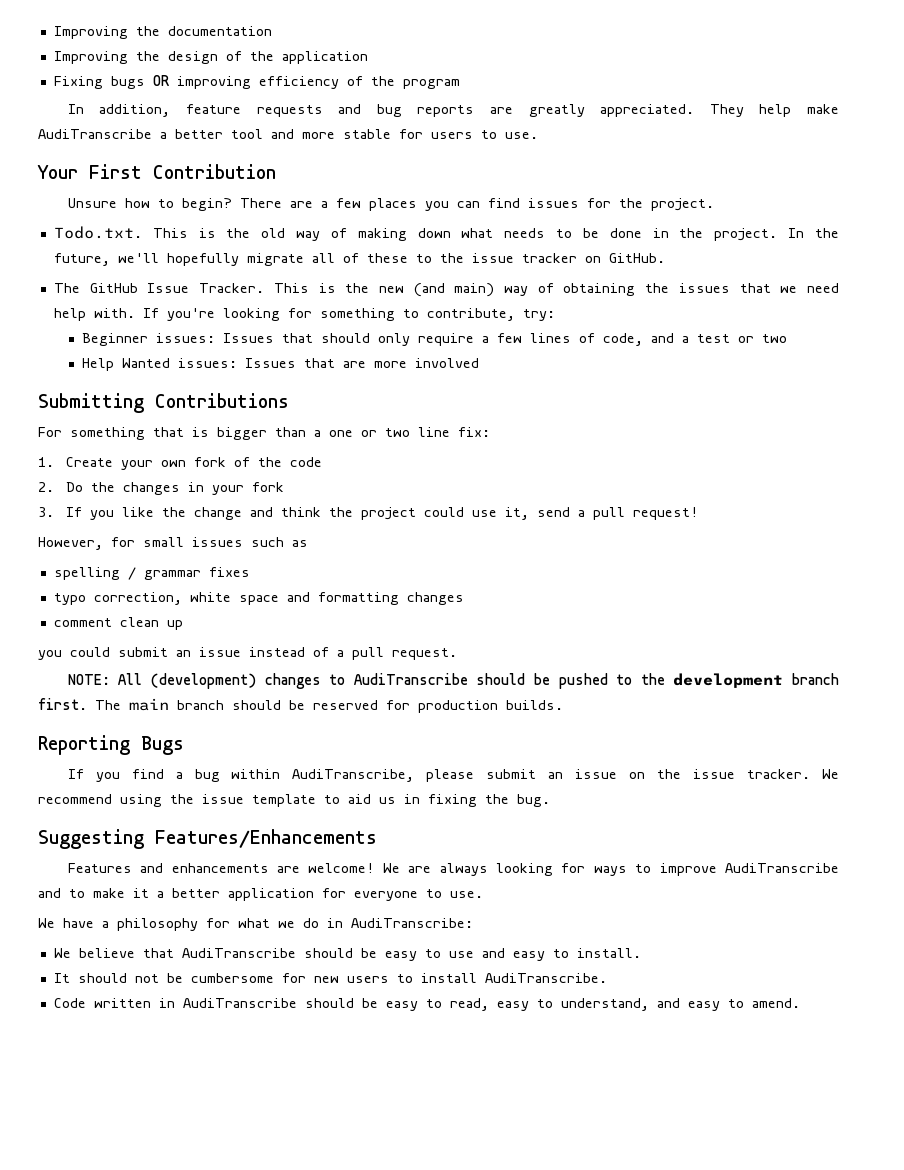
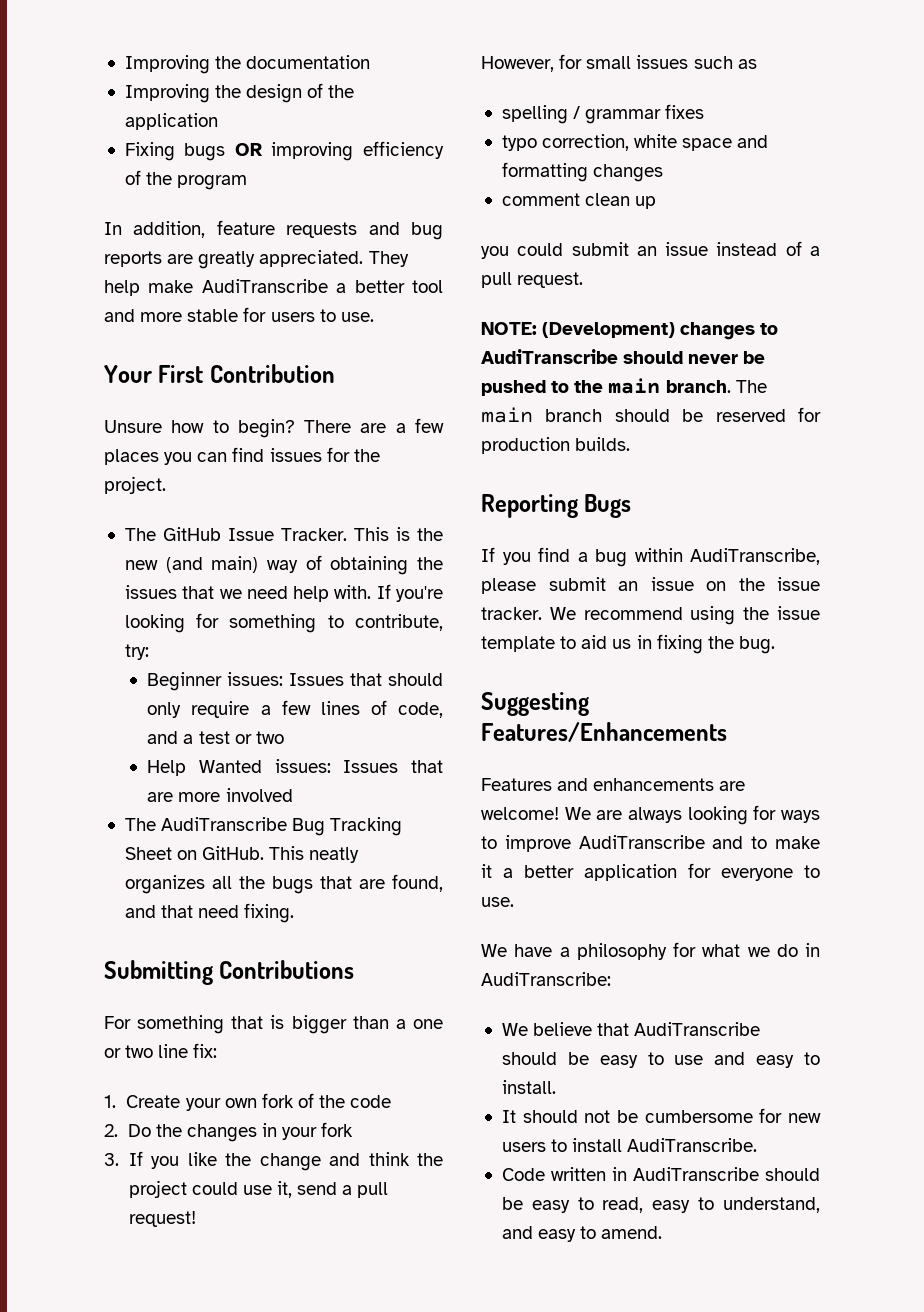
- Todo.txt. This is the old way of making down what needs to be done in the project. In the future, we'll hopefully migrate all of these to the issue tracker on GitHub.
+ The AudiTranscribe Bug Tracking Sheet on GitHub. This neatly organizes all the bugs that are found, and that need fixing.
- NOTE: All (development) changes to AudiTranscribe should be pushed to the development branch first.
+ NOTE: (Development) changes to AudiTranscribe should never be pushed to the main branch.

